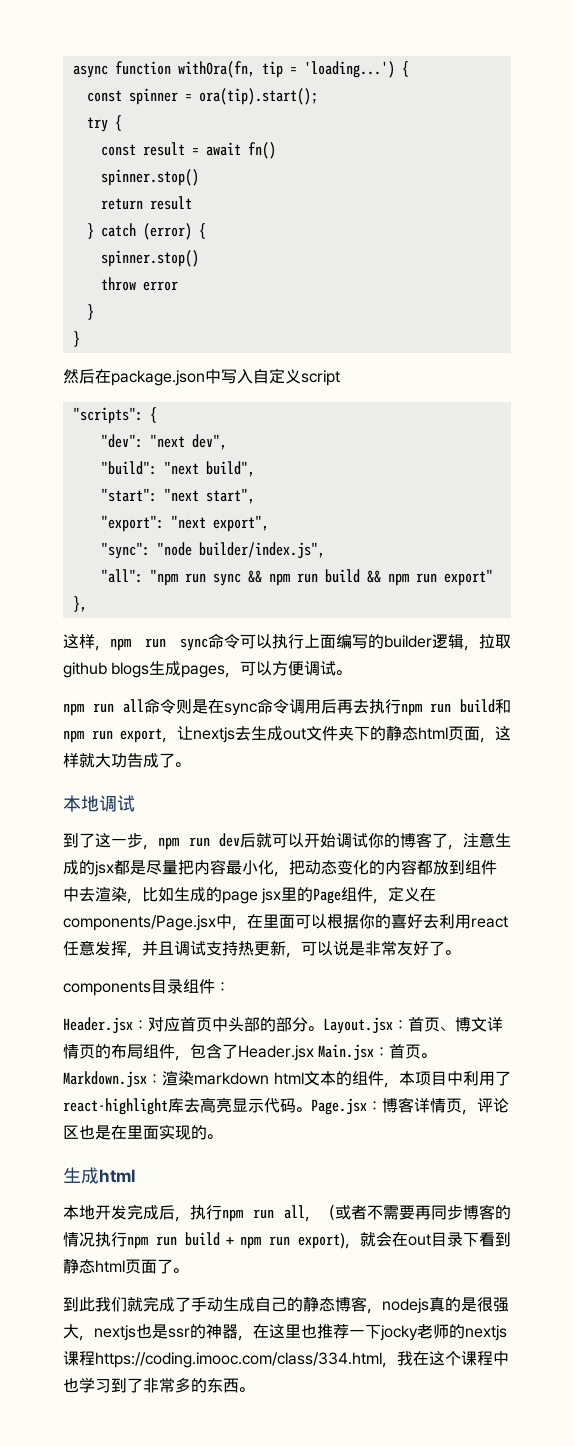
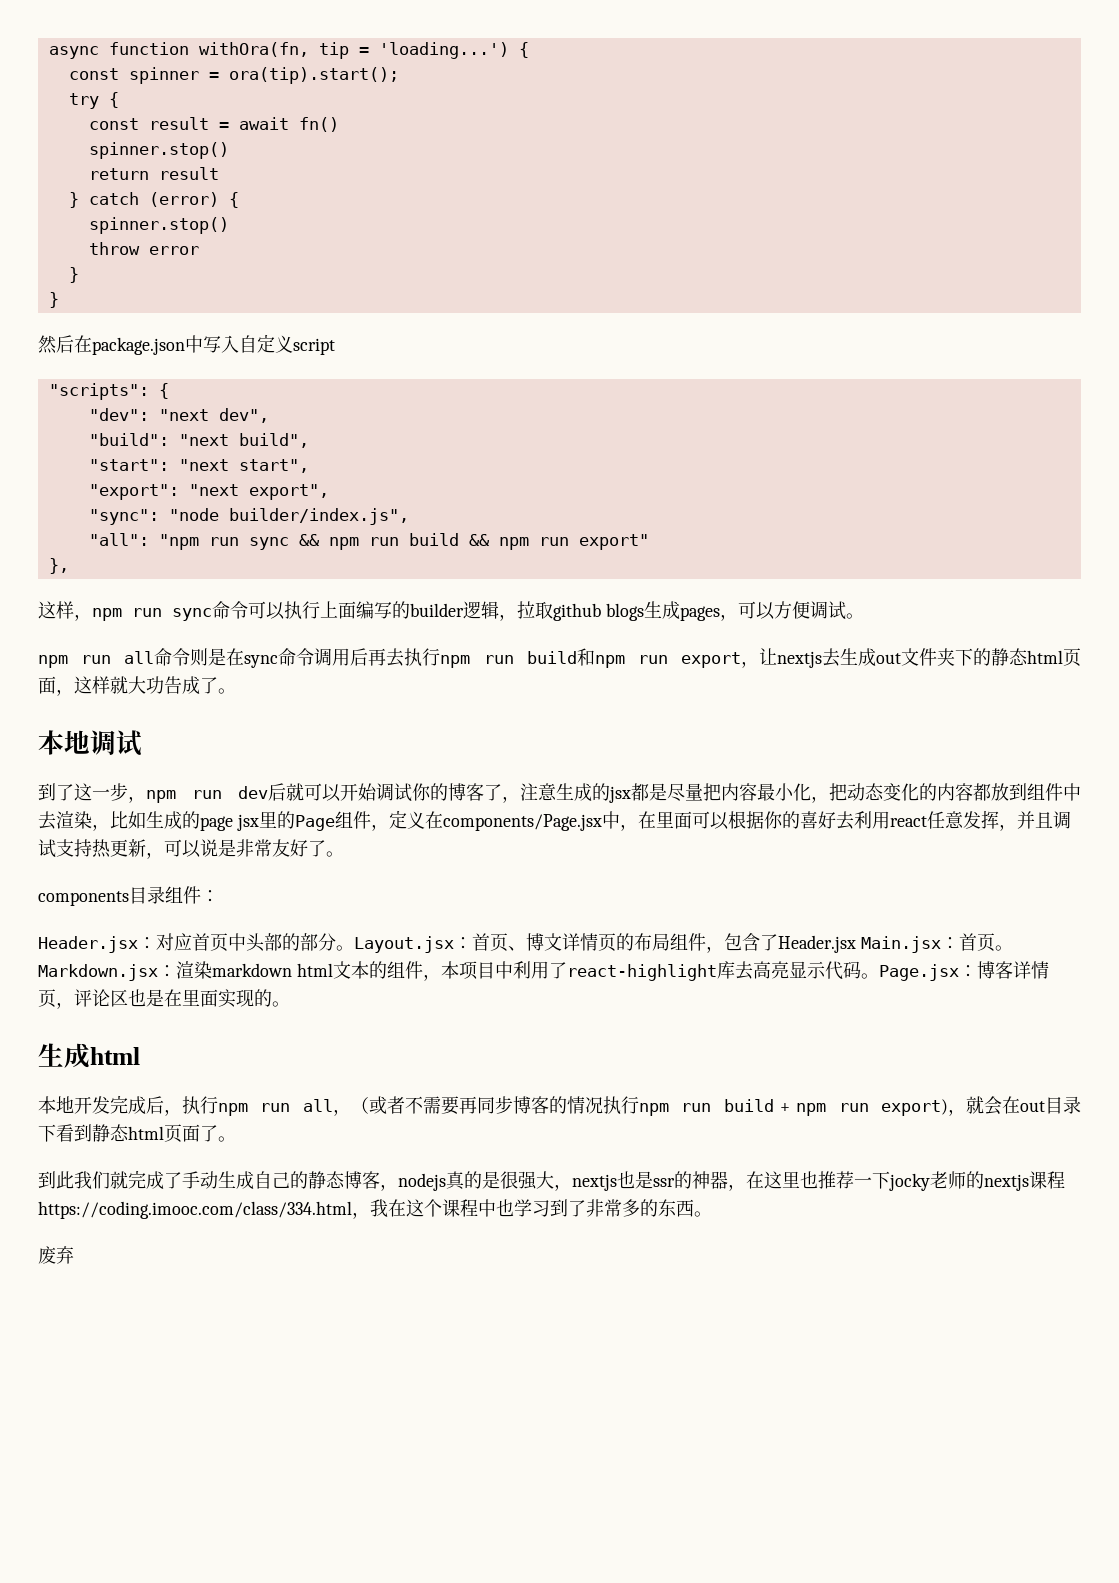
+ 废弃

